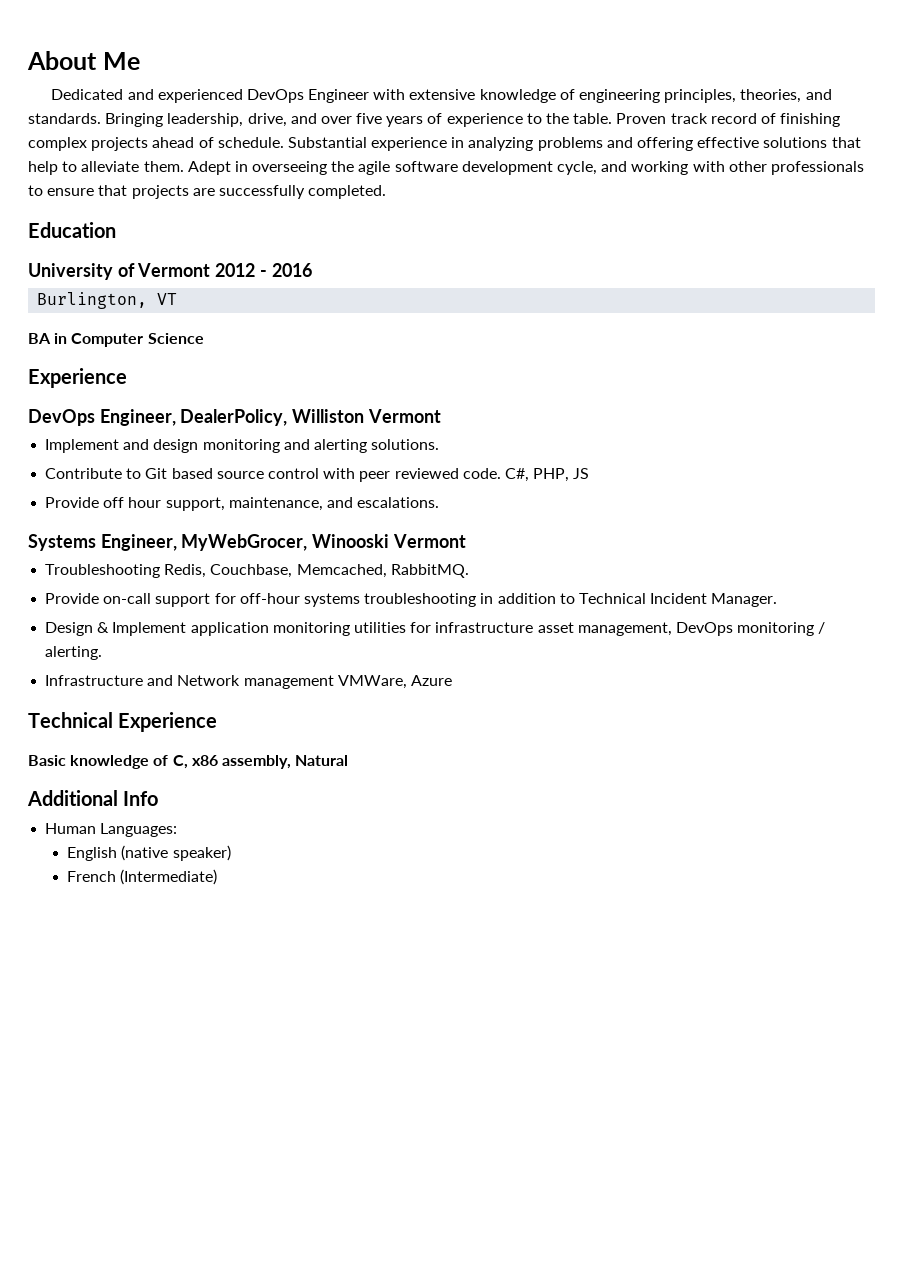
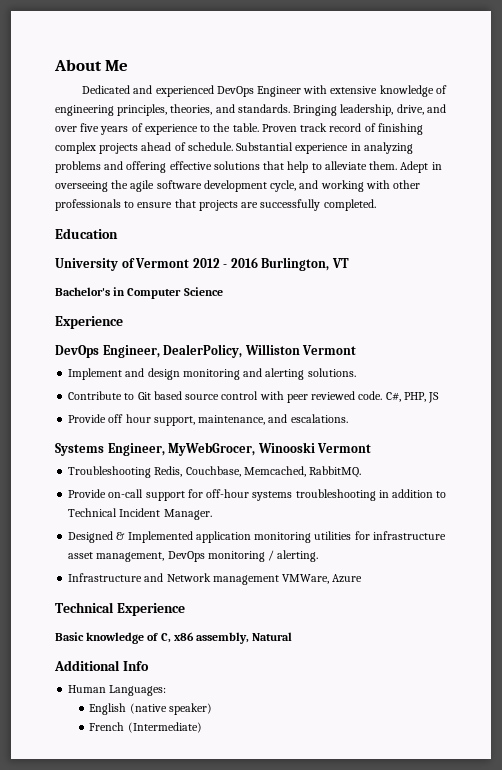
- University of Vermont 2012 - 2016
- Burlington, VT
+ University of Vermont 2012 - 2016 Burlington, VT
- BA in Computer Science
+ Bachelor's in Computer Science
- Design & Implement application monitoring utilities for infrastructure asset management, DevOps monitoring / alerting.
+ Designed & Implemented application monitoring utilities for infrastructure asset management, DevOps monitoring / alerting.

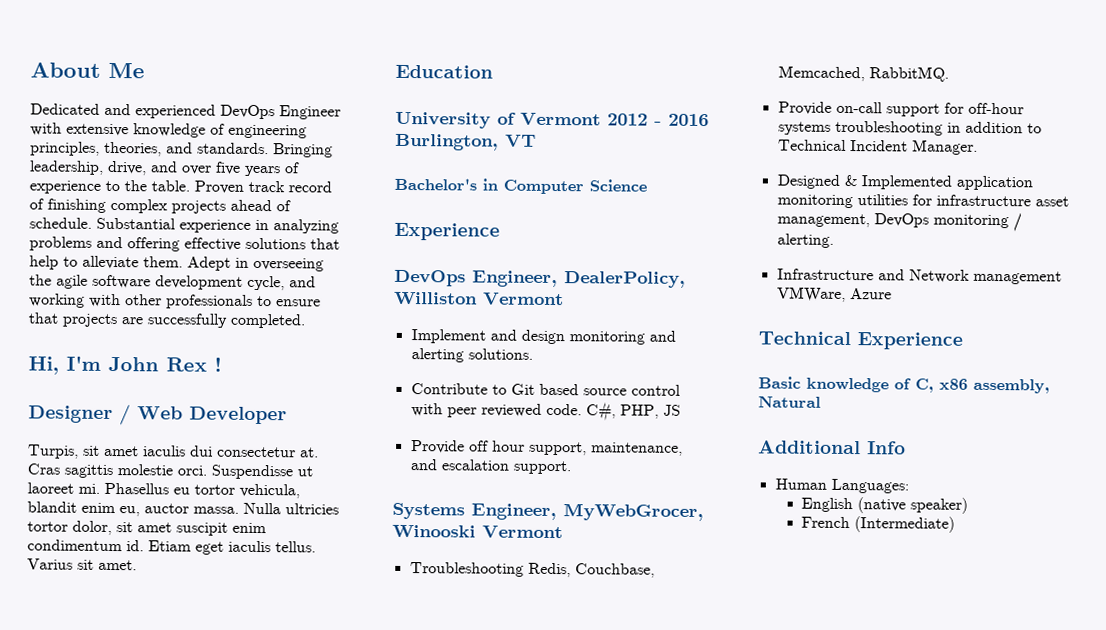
+ Hi, I'm John Rex !
+ Designer / Web Developer
+ Turpis, sit amet iaculis dui consectetur at. Cras sagittis molestie orci. Suspendisse ut laoreet mi. Phasellus eu tortor vehicula, blandit enim eu, auctor massa. Nulla ultricies tortor dolor, sit amet suscipit enim condimentum id. Etiam eget iaculis tellus. Varius sit amet.
- Provide off hour support, maintenance, and escalations.
+ Provide off hour support, maintenance, and escalation support.

